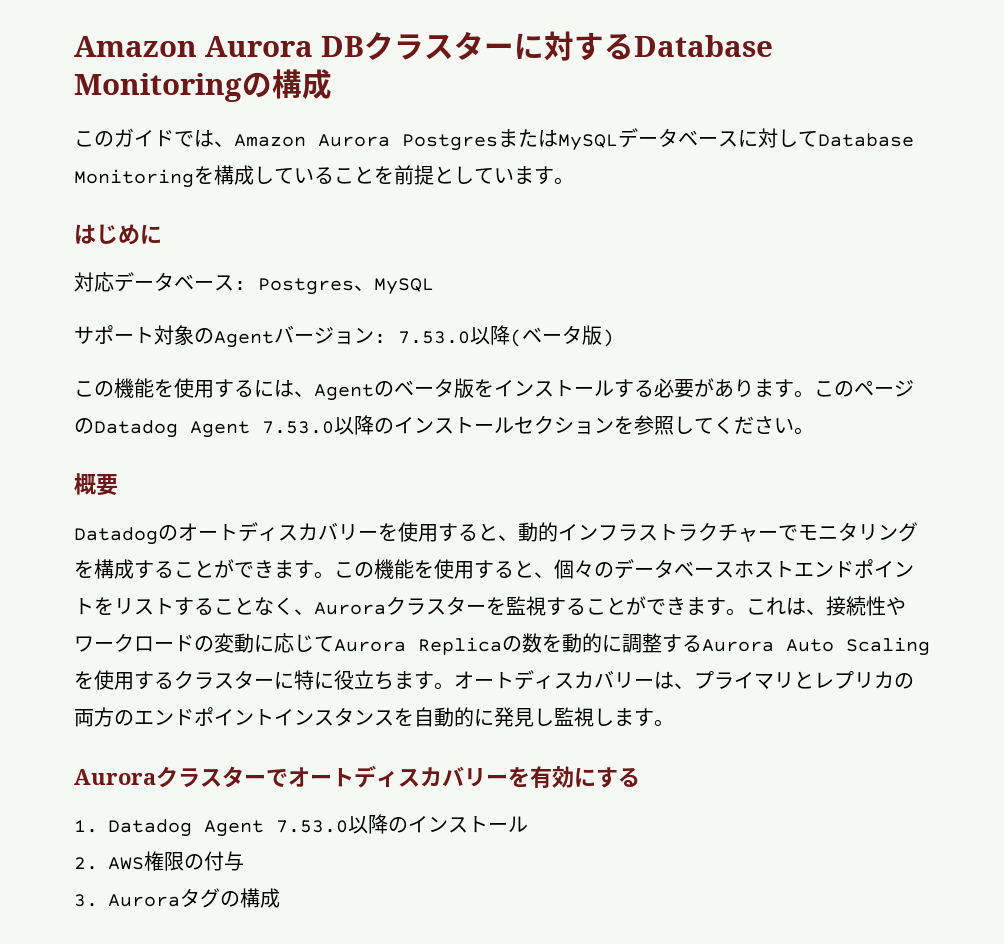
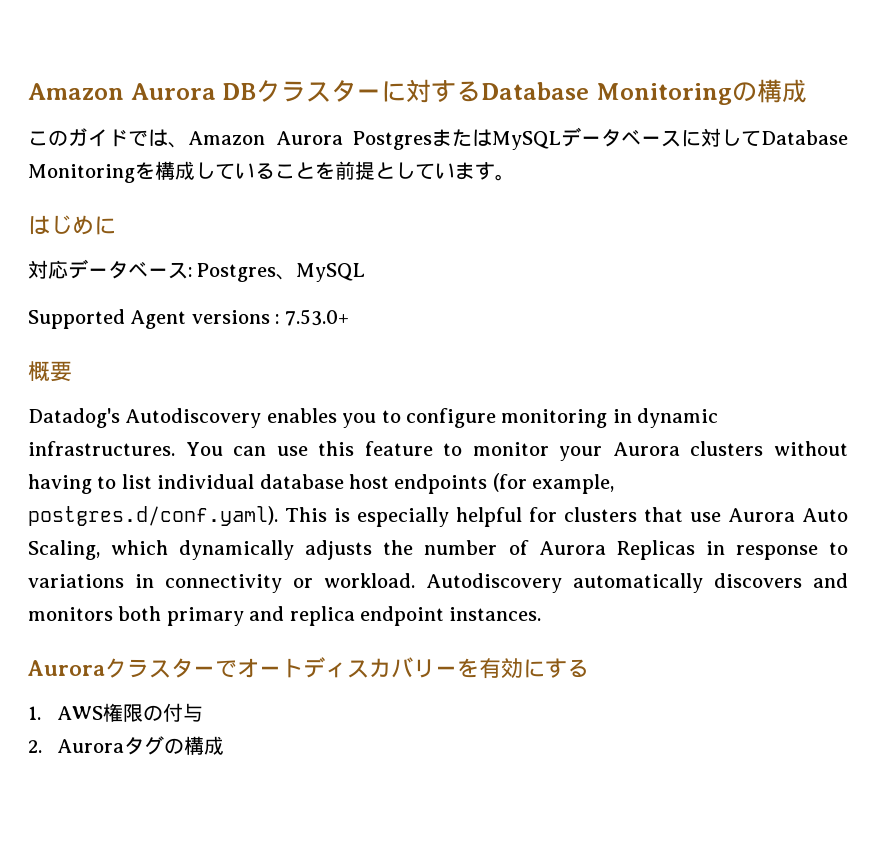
- サポート対象のAgentバージョン: 7.53.0以降(ベータ版)
- この機能を使用するには、Agentのベータ版をインストールする必要があります。このページのDatadog Agent 7.53.0以降のインストールセクションを参照してください。
+ Supported Agent versions : 7.53.0+
  概要
- Datadogのオートディスカバリーを使用すると、動的インフラストラクチャーでモニタリングを構成することができます。この機能を使用すると、個々のデータベースホストエンドポイントをリストすることなく、Auroraクラスターを監視することができます。これは、接続性やワークロードの変動に応じてAurora Replicaの数を動的に調整するAurora Auto Scalingを使用するクラスターに特に役立ちます。オートディスカバリーは、プライマリとレプリカの両方のエンドポイントインスタンスを自動的に発見し監視します。
+ Datadog's Autodiscovery enables you to configure monitoring in dynamic infrastructures. You can use this feature to monitor your Aurora clusters without having to list individual database host endpoints (for example, postgres.d/conf.yaml). This is especially helpful for clusters that use Aurora Auto Scaling, which dynamically adjusts the number of Aurora Replicas in response to variations in connectivity or workload. Autodiscovery automatically discovers and monitors both primary and replica endpoint instances.
- 1. Datadog Agent 7.53.0以降のインストール
- 2. AWS権限の付与
+ 1. AWS権限の付与
- 3. Auroraタグの構成
+ 2. Auroraタグの構成

